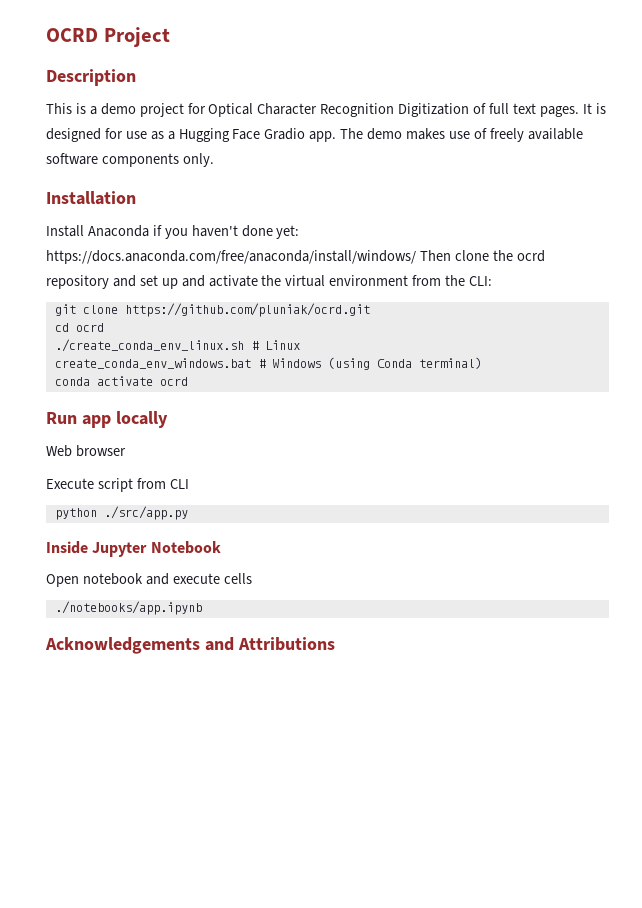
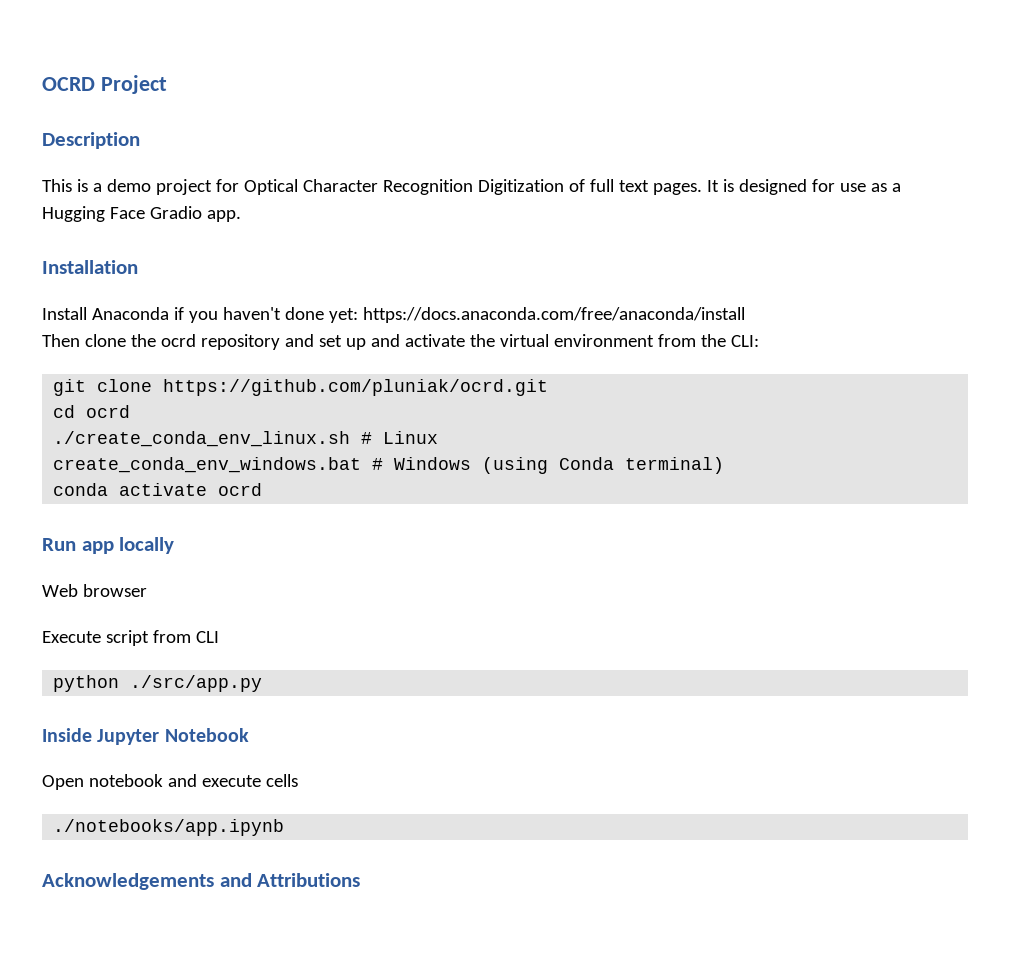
- The demo makes use of freely available software components only.
- Install Anaconda if you haven't done yet: https://docs.anaconda.com/free/anaconda/install/windows/ Then clone the ocrd repository and set up and activate the virtual environment from the CLI:
+ Install Anaconda if you haven't done yet: https://docs.anaconda.com/free/anaconda/install
+ Then clone the ocrd repository and set up and activate the virtual environment from the CLI:

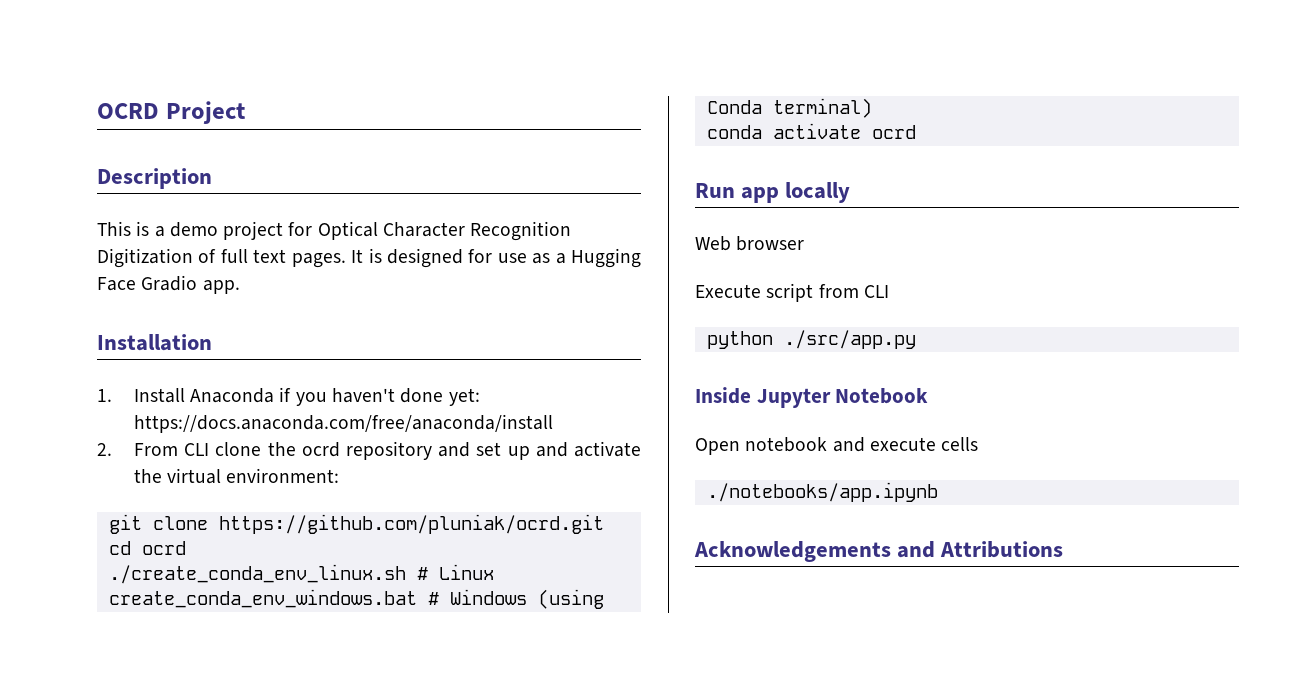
- Install Anaconda if you haven't done yet: https://docs.anaconda.com/free/anaconda/install
+ 1. Install Anaconda if you haven't done yet: https://docs.anaconda.com/free/anaconda/install
- Then clone the ocrd repository and set up and activate the virtual environment from the CLI:
+ 2. From CLI clone the ocrd repository and set up and activate the virtual environment:

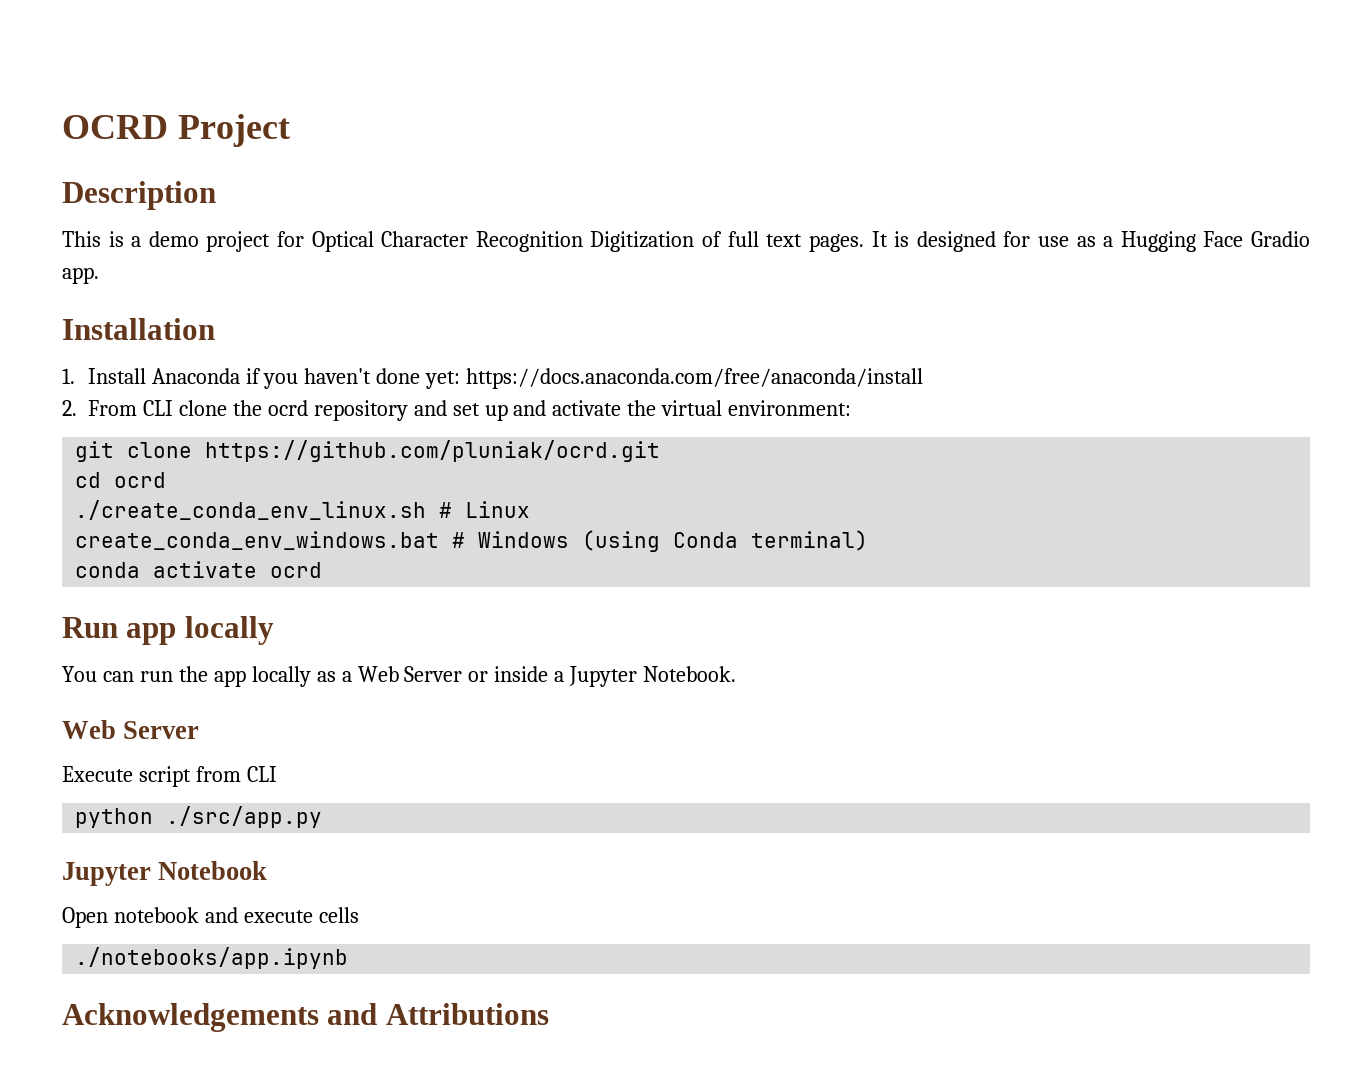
- Web browser
+ You can run the app locally as a Web Server or inside a Jupyter Notebook.
+ Web Server
- Inside Jupyter Notebook
+ Jupyter Notebook

